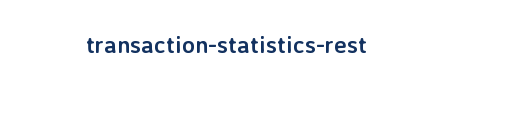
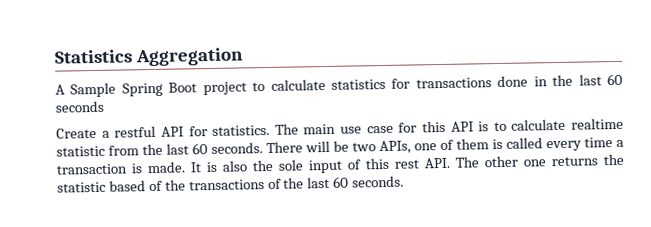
- transaction-statistics-rest
+ Statistics Aggregation
+ A Sample Spring Boot project to calculate statistics for transactions done in the last 60 seconds
+ Create a restful API for statistics. The main use case for this API is to calculate realtime statistic from the last 60 seconds. There will be two APIs, one of them is called every time a transaction is made. It is also the sole input of this rest API. The other one returns the statistic based of the transactions of the last 60 seconds.

